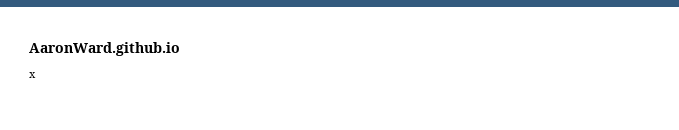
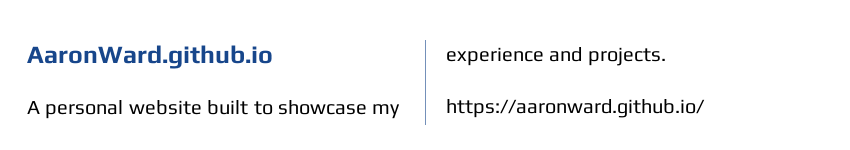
- x
+ A personal website built to showcase my experience and projects.
+ https://aaronward.github.io/

